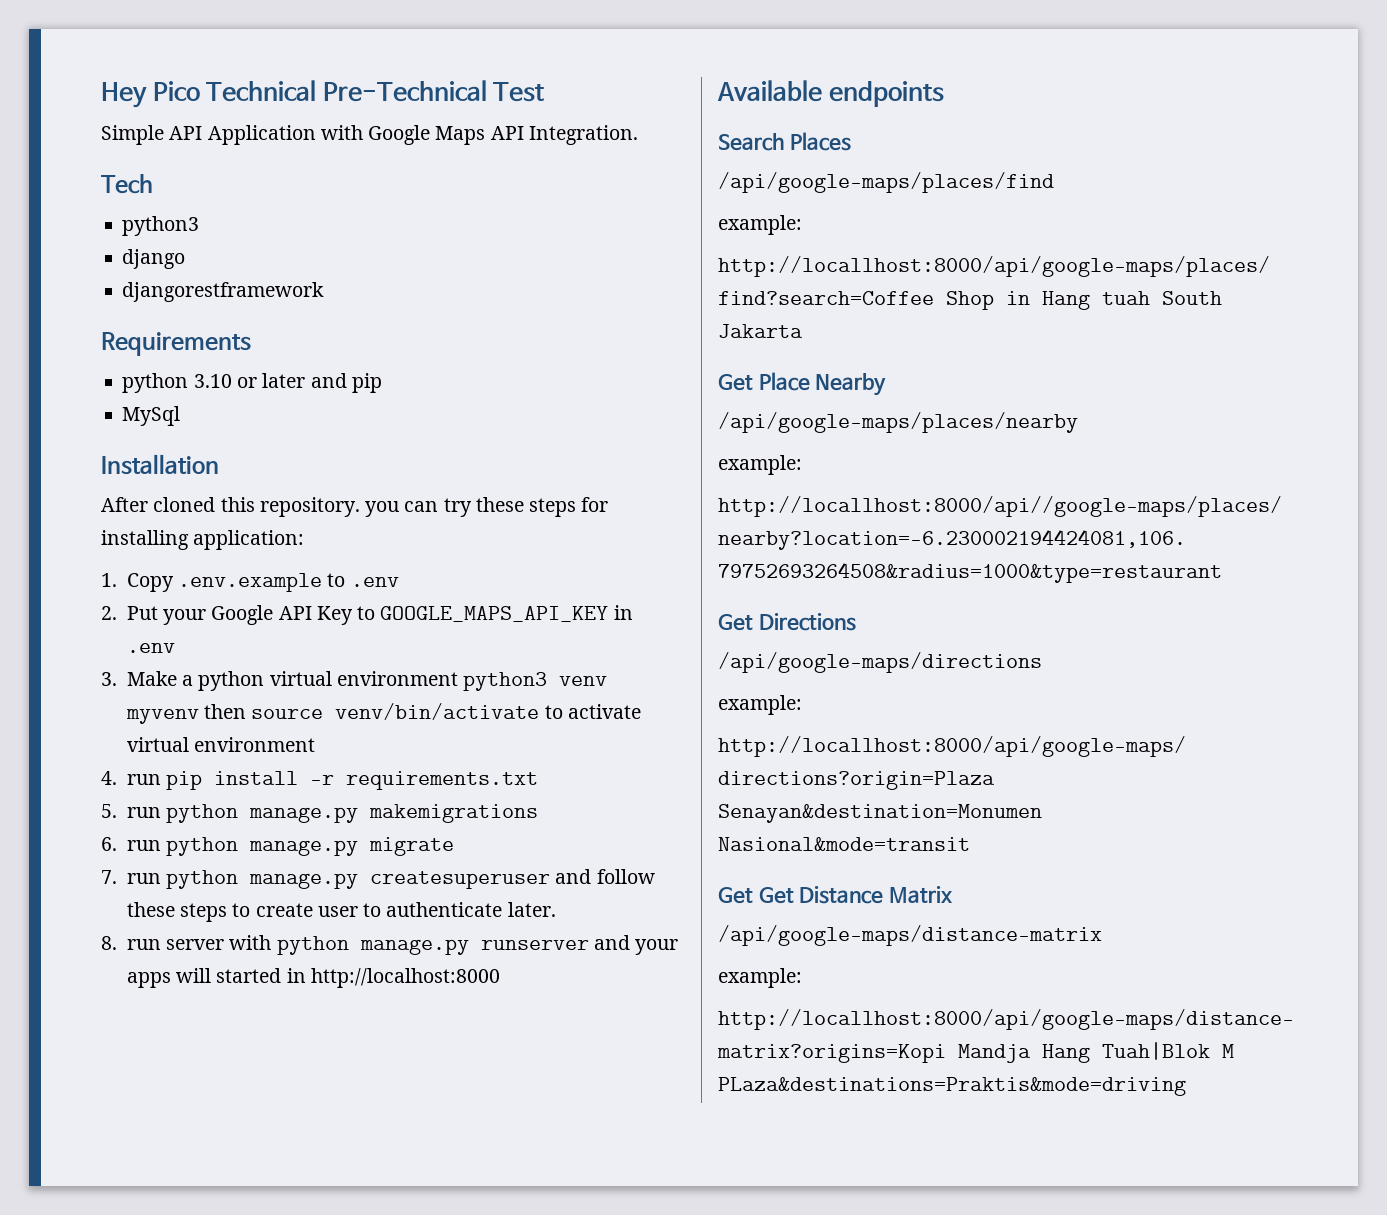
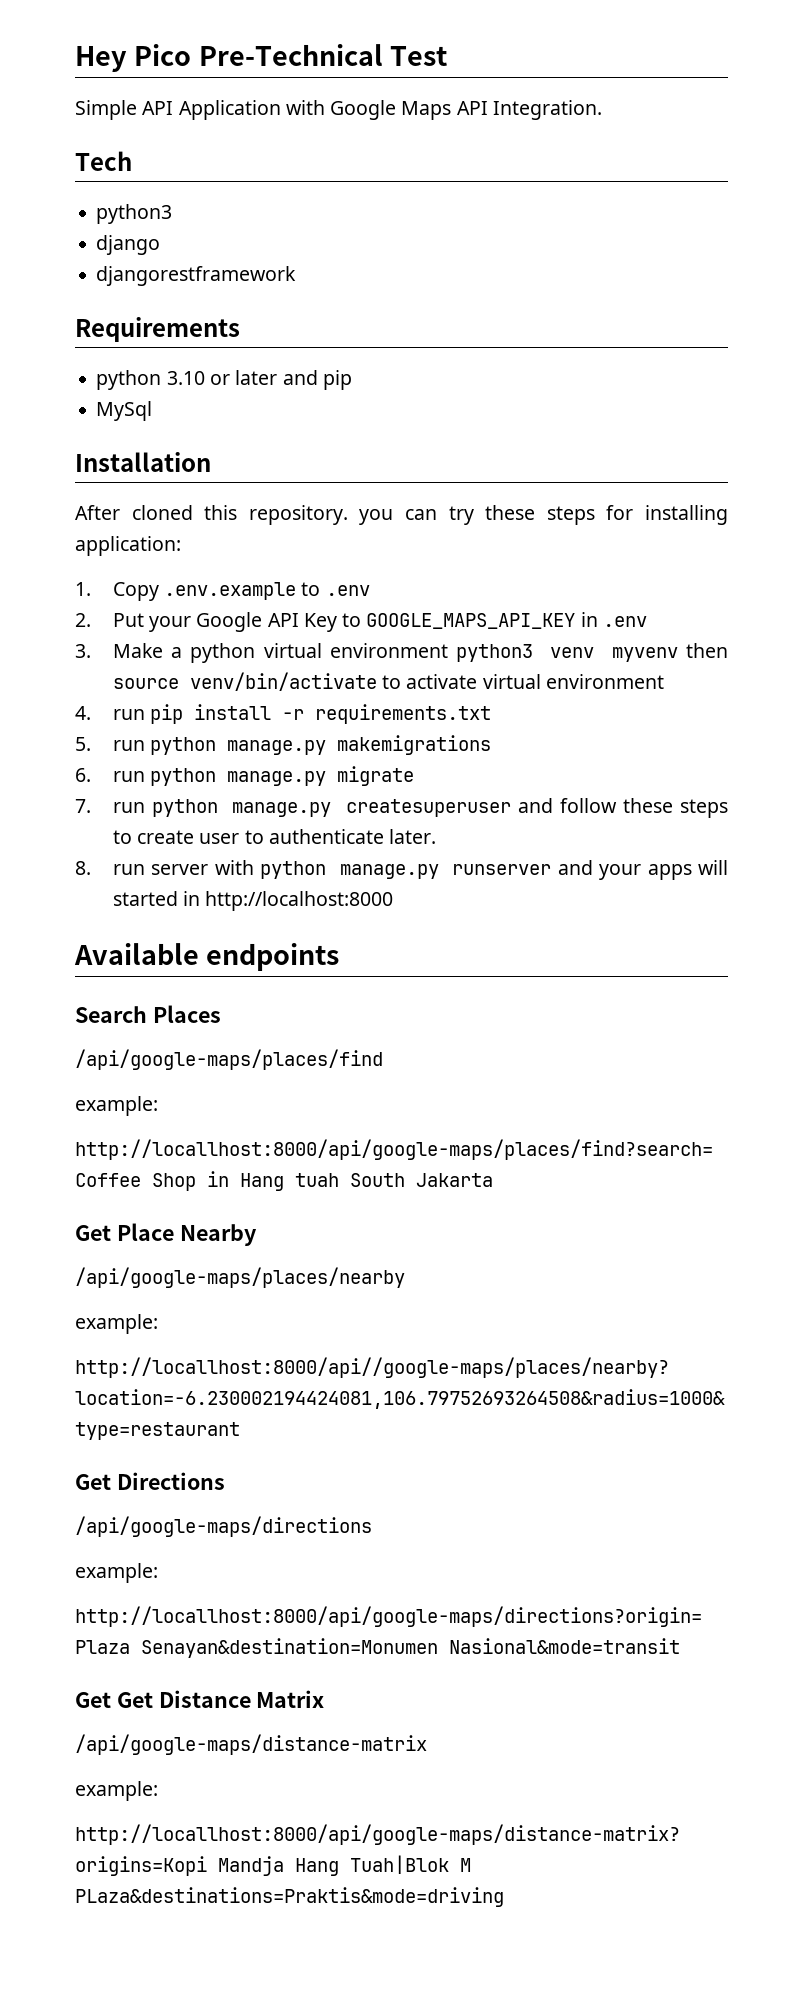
- Hey Pico Technical Pre-Technical Test
+ Hey Pico Pre-Technical Test

